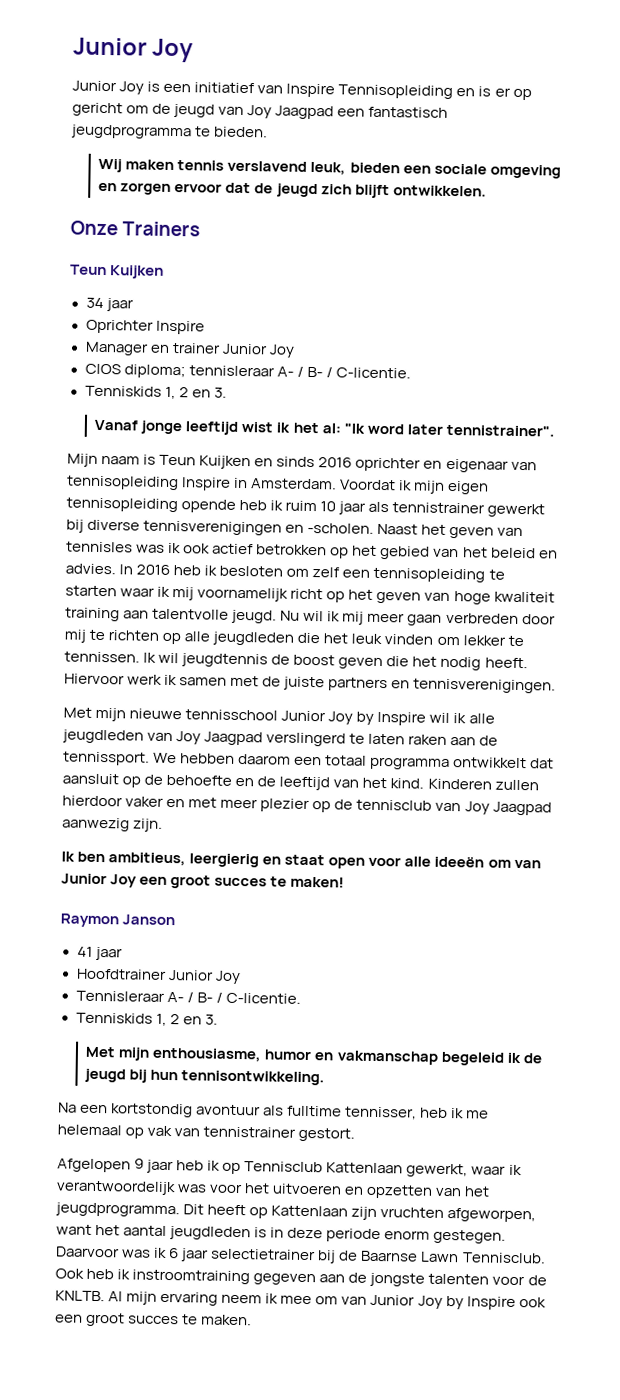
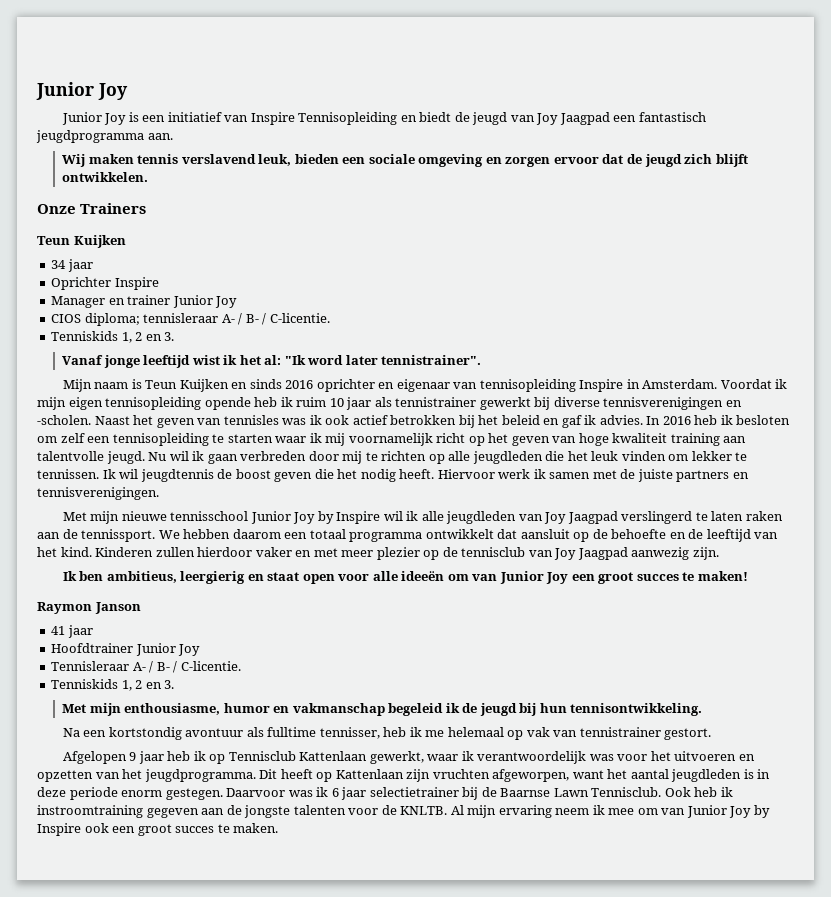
- Junior Joy is een initiatief van Inspire Tennisopleiding en is er op gericht om de jeugd van Joy Jaagpad een fantastisch jeugdprogramma te bieden.
+ Junior Joy is een initiatief van Inspire Tennisopleiding en biedt de jeugd van Joy Jaagpad een fantastisch jeugdprogramma aan.
- Naast het geven van tennisles was ik ook actief betrokken op het gebied van het beleid en advies.
+ Naast het geven van tennisles was ik ook actief betrokken bij het beleid en gaf ik advies.
- Nu wil ik mij meer gaan verbreden door mij te richten op alle jeugdleden die het leuk vinden om lekker te tennissen.
+ Nu wil ik gaan verbreden door mij te richten op alle jeugdleden die het leuk vinden om lekker te tennissen.

